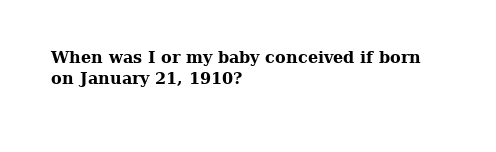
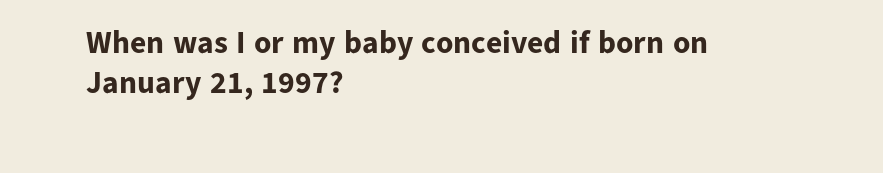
- When was I or my baby conceived if born on January 21, 1910?
+ When was I or my baby conceived if born on January 21, 1997?

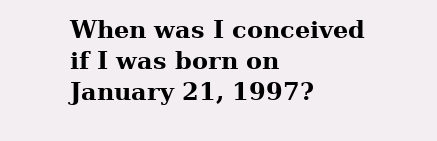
- When was I or my baby conceived if born on January 21, 1997?
+ When was I conceived if I was born on January 21, 1997?

